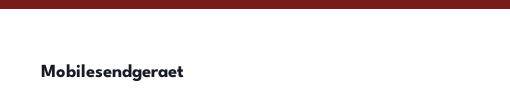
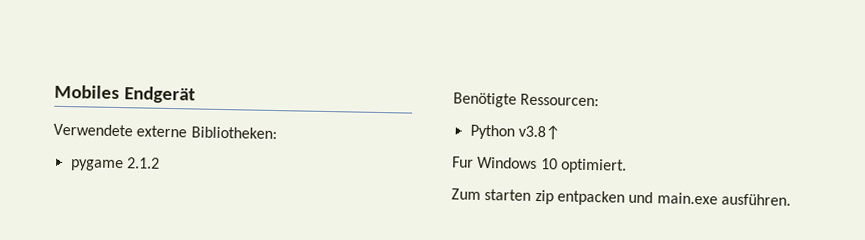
- Mobilesendgeraet
+ Mobiles Endgerät
+ Verwendete externe Bibliotheken:
+ pygame 2.1.2
+ Benötigte Ressourcen:
+ Python v3.8↑
+ Fur Windows 10 optimiert.
+ Zum starten zip entpacken und main.exe ausführen.

